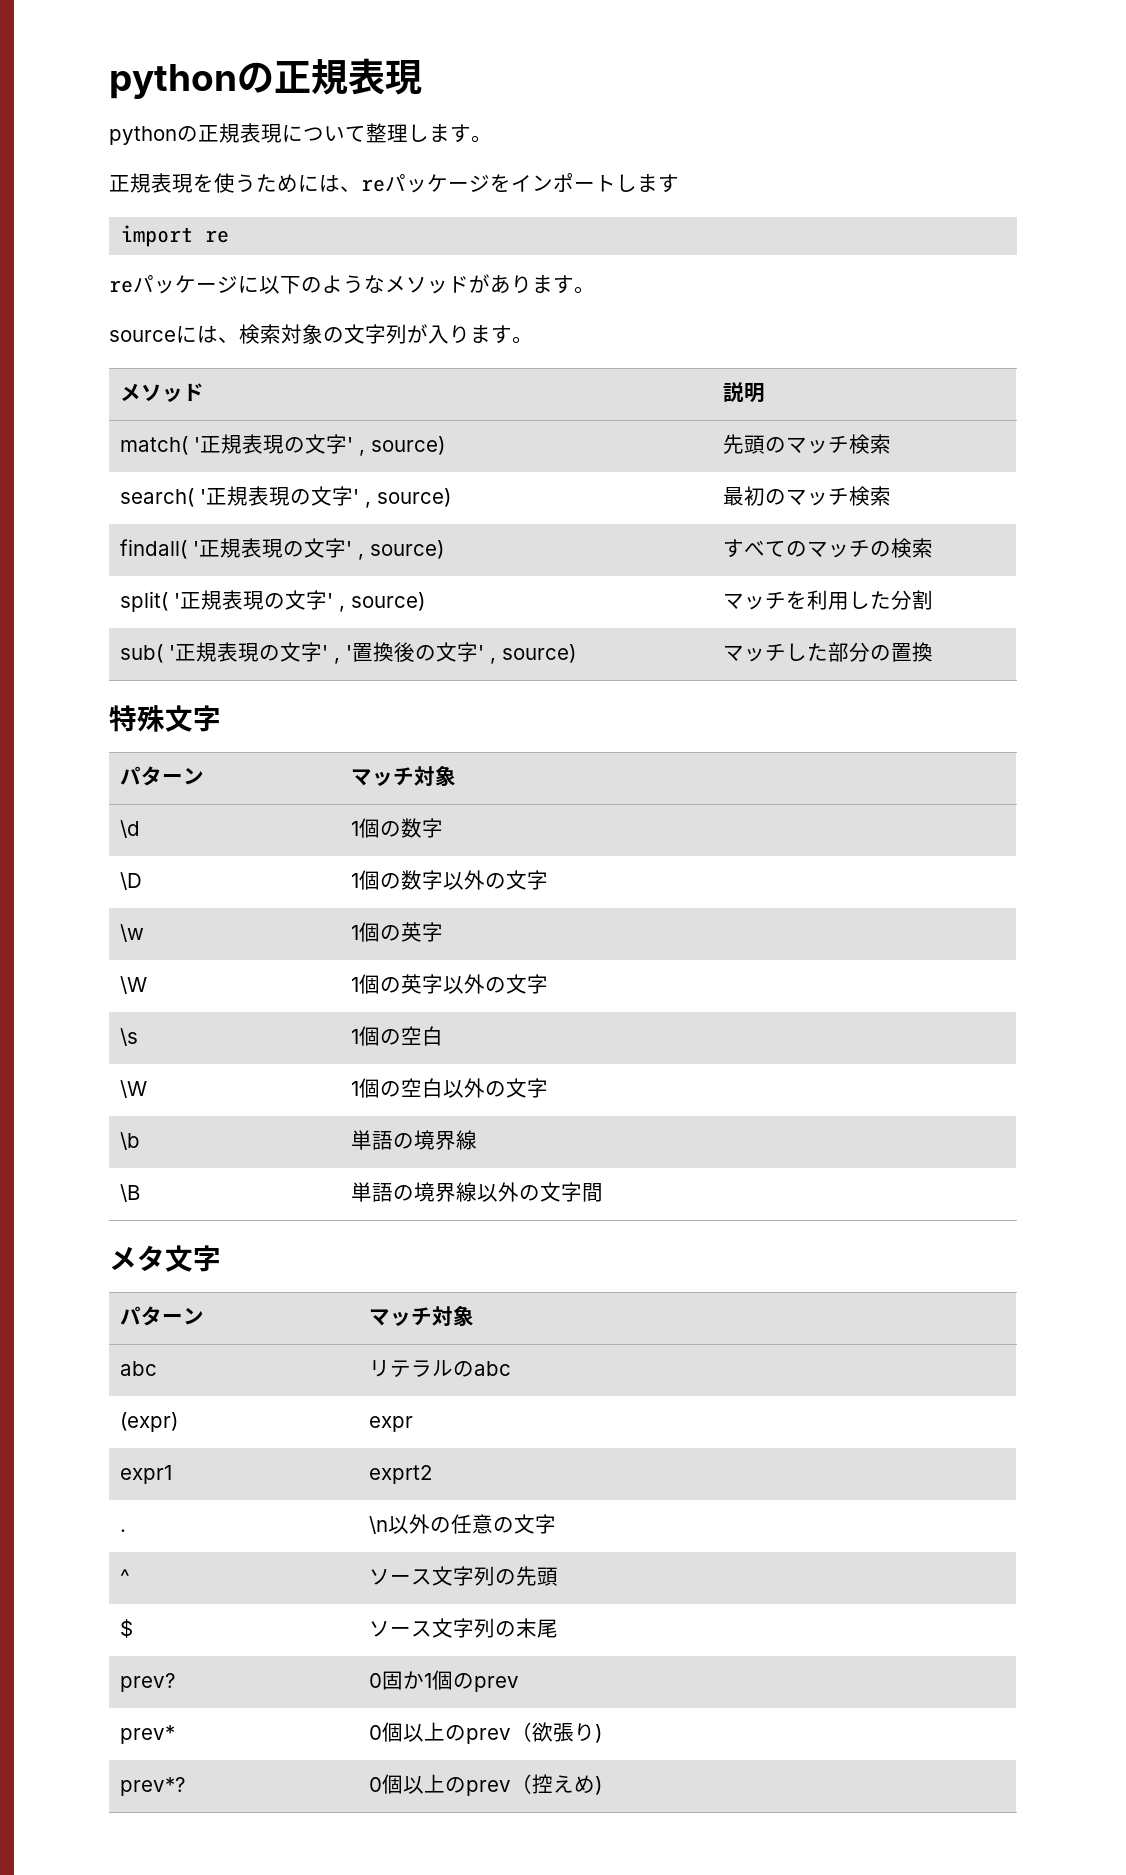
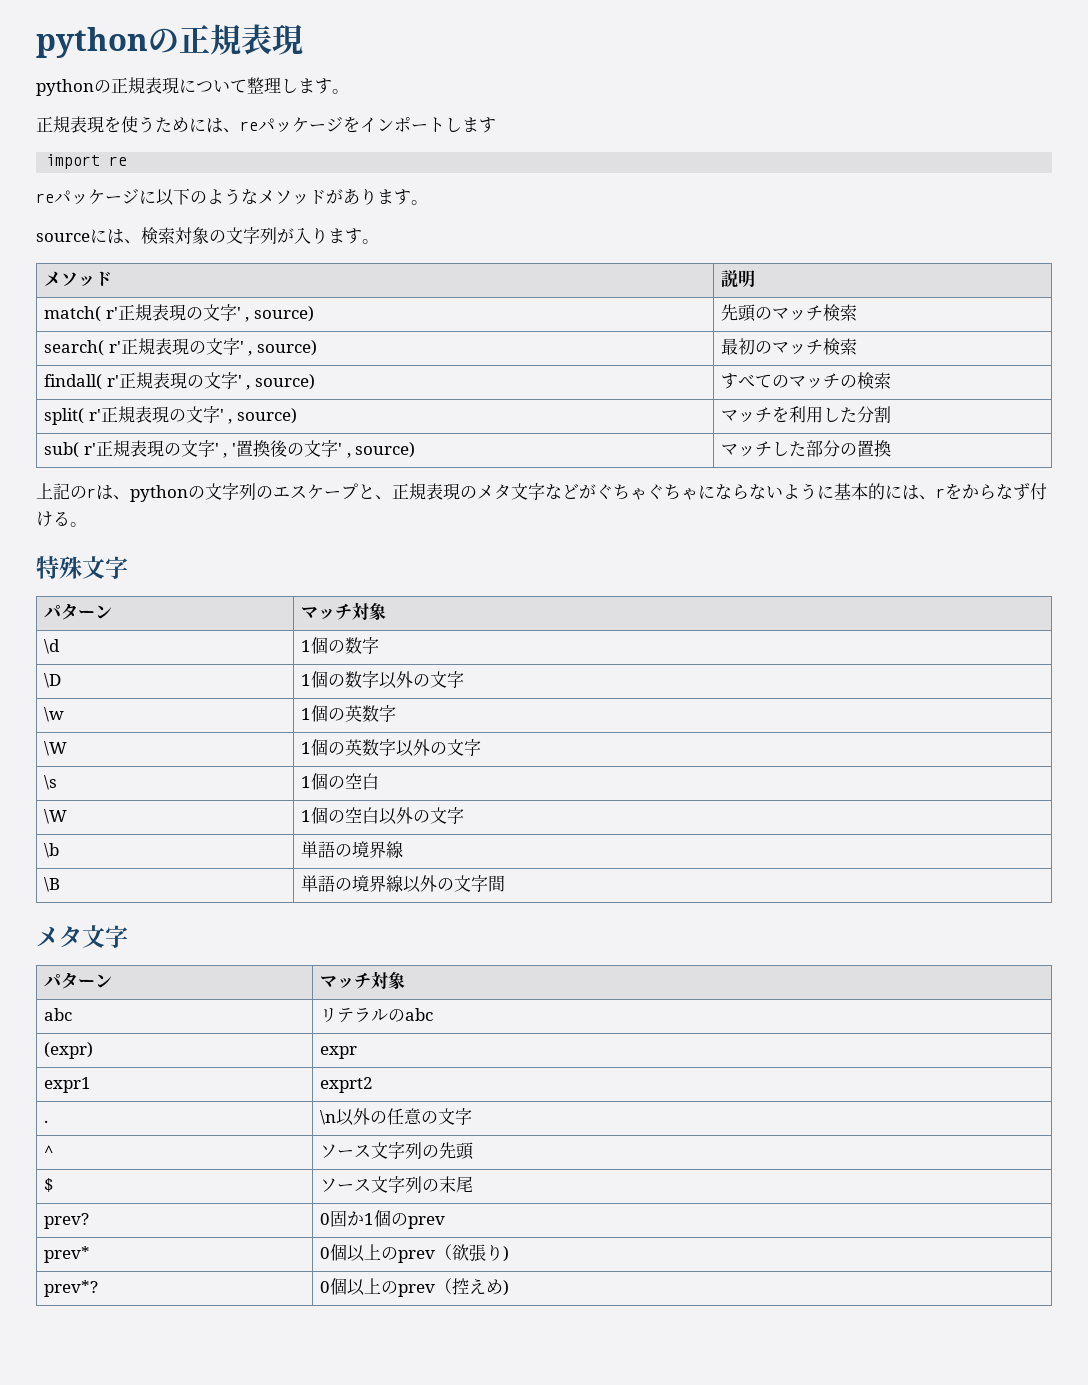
- match( '正規表現の文字' , source) | 先頭のマッチ検索
+ match( r'正規表現の文字' , source) | 先頭のマッチ検索
- search( '正規表現の文字' , source) | 最初のマッチ検索
+ search( r'正規表現の文字' , source) | 最初のマッチ検索
- findall( '正規表現の文字' , source) | すべてのマッチの検索
+ findall( r'正規表現の文字' , source) | すべてのマッチの検索
- split( '正規表現の文字' , source) | マッチを利用した分割
+ split( r'正規表現の文字' , source) | マッチを利用した分割
- sub( '正規表現の文字' , '置換後の文字' , source) | マッチした部分の置換
+ sub( r'正規表現の文字' , '置換後の文字' , source) | マッチした部分の置換
+ 上記のrは、pythonの文字列のエスケープと、正規表現のメタ文字などがぐちゃぐちゃにならないように基本的には、rをからなず付ける。
- \w | 1個の英字
+ \w | 1個の英数字
- \W | 1個の英字以外の文字
+ \W | 1個の英数字以外の文字

